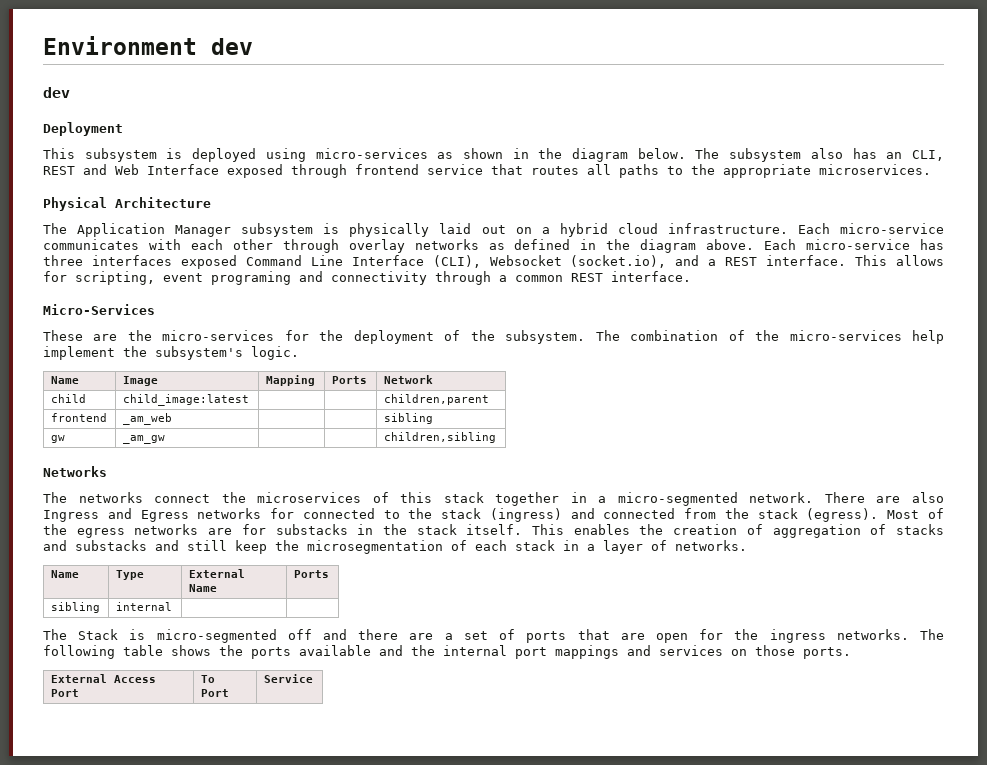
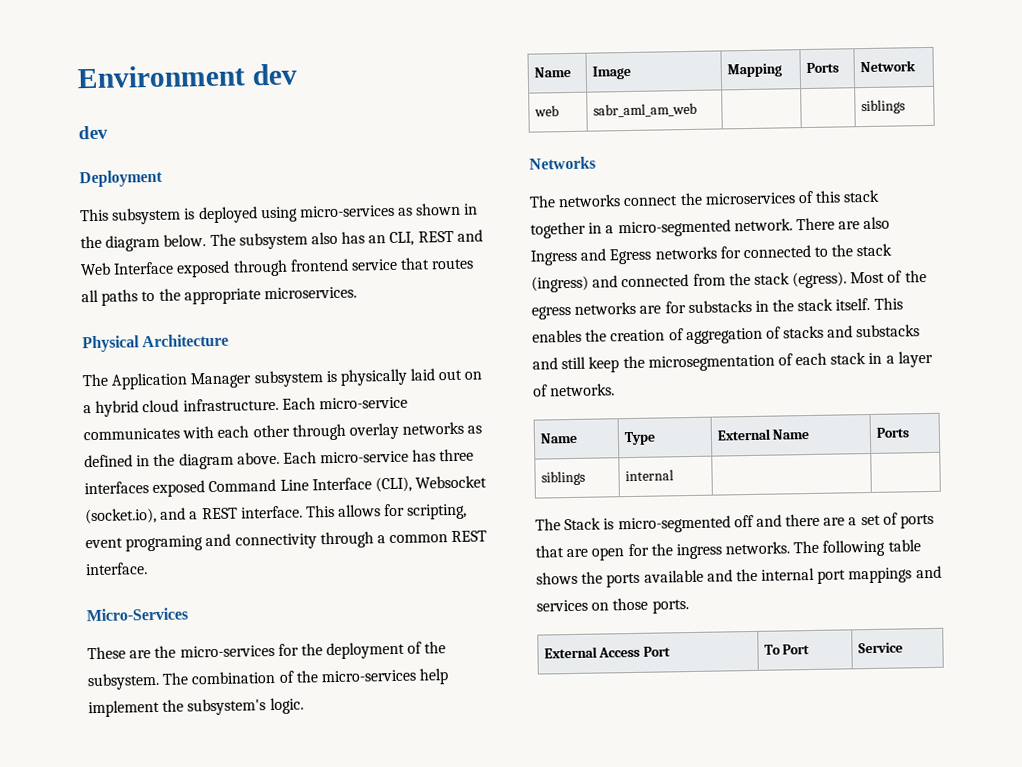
- child | child_image:latest | | | children,parent
- frontend | _am_web | | | sibling
- gw | _am_gw | | | children,sibling
+ web | sabr_aml_am_web | | | siblings
- sibling | internal | |
+ siblings | internal | |

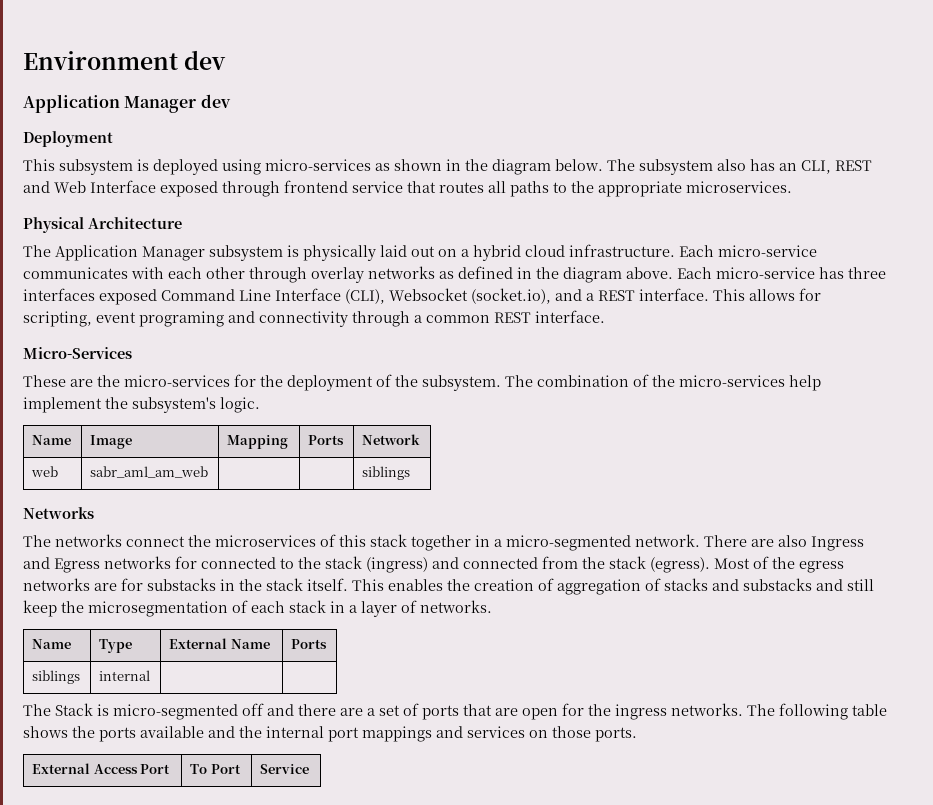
  Environment dev
- dev
+ Application Manager dev

